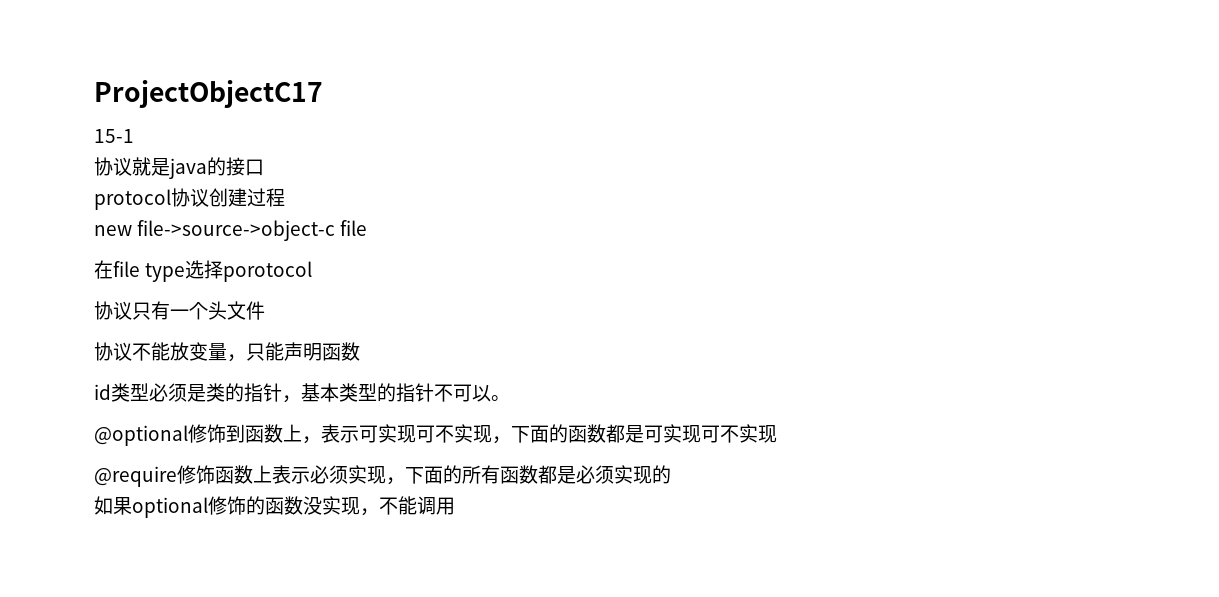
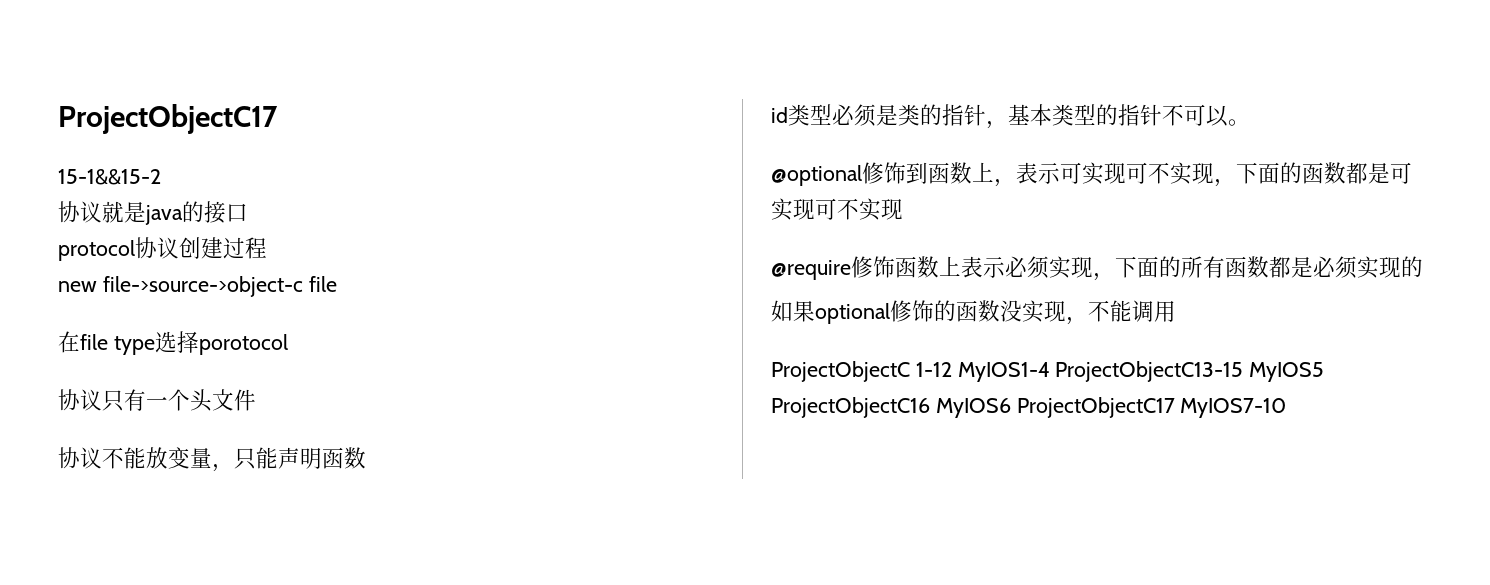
- 15-1
+ 15-1&&15-2
+ ProjectObjectC 1-12 MyIOS1-4 ProjectObjectC13-15 MyIOS5 ProjectObjectC16 MyIOS6 ProjectObjectC17 MyIOS7-10

